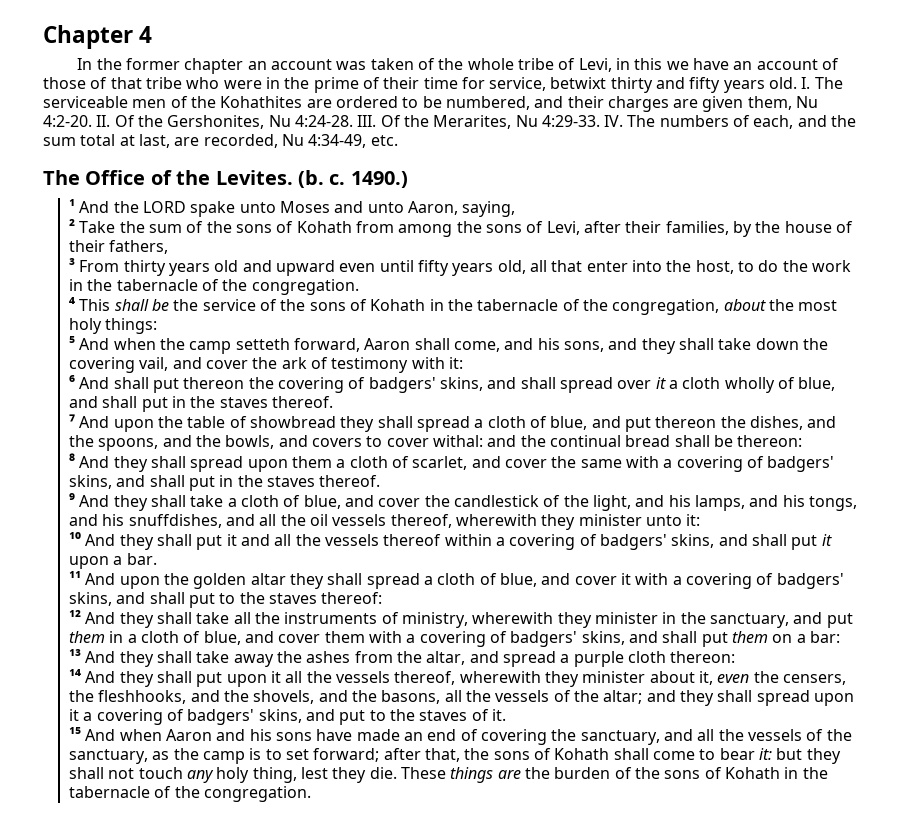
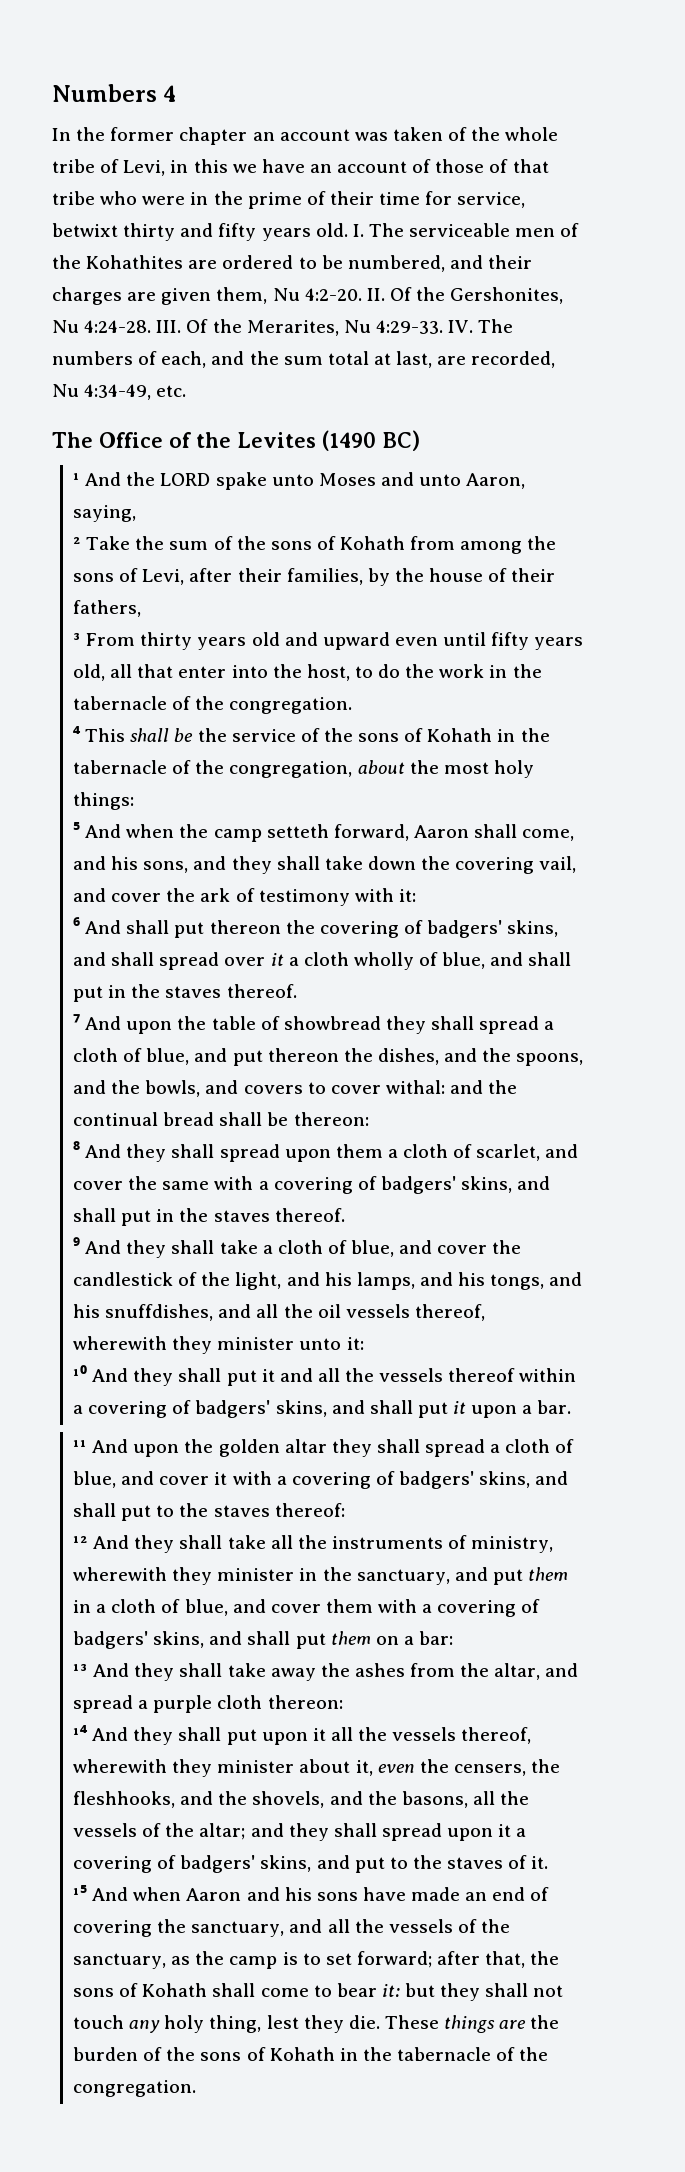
- Chapter 4
+ Numbers 4
- The Office of the Levites. (b. c. 1490.)
+ The Office of the Levites (1490 BC)

